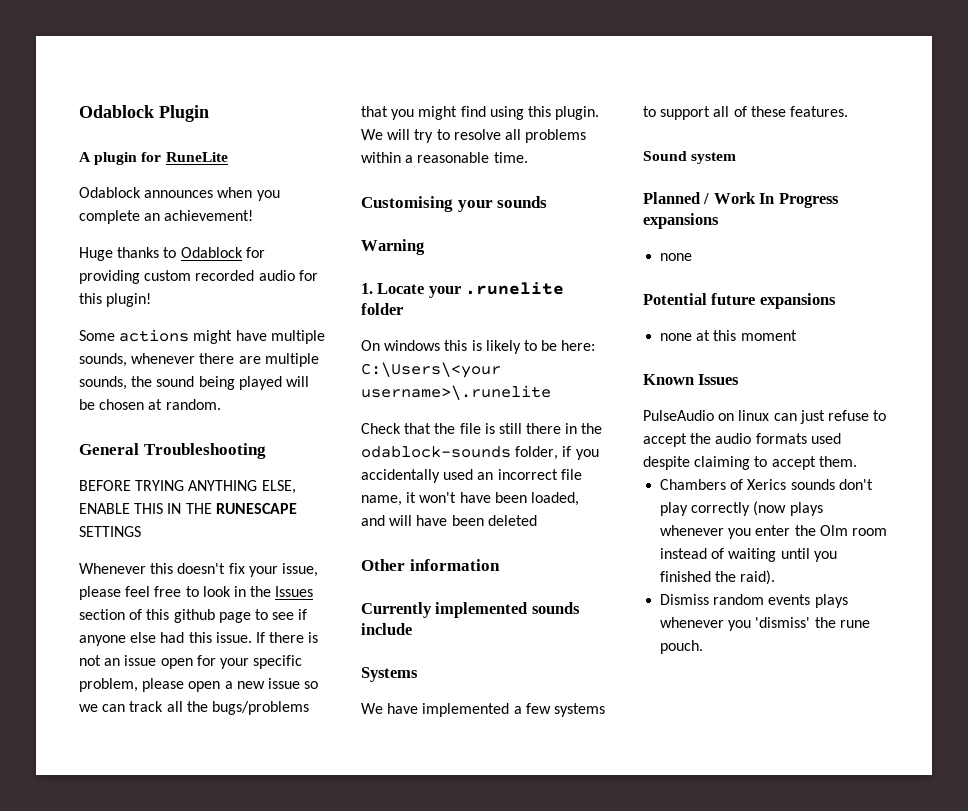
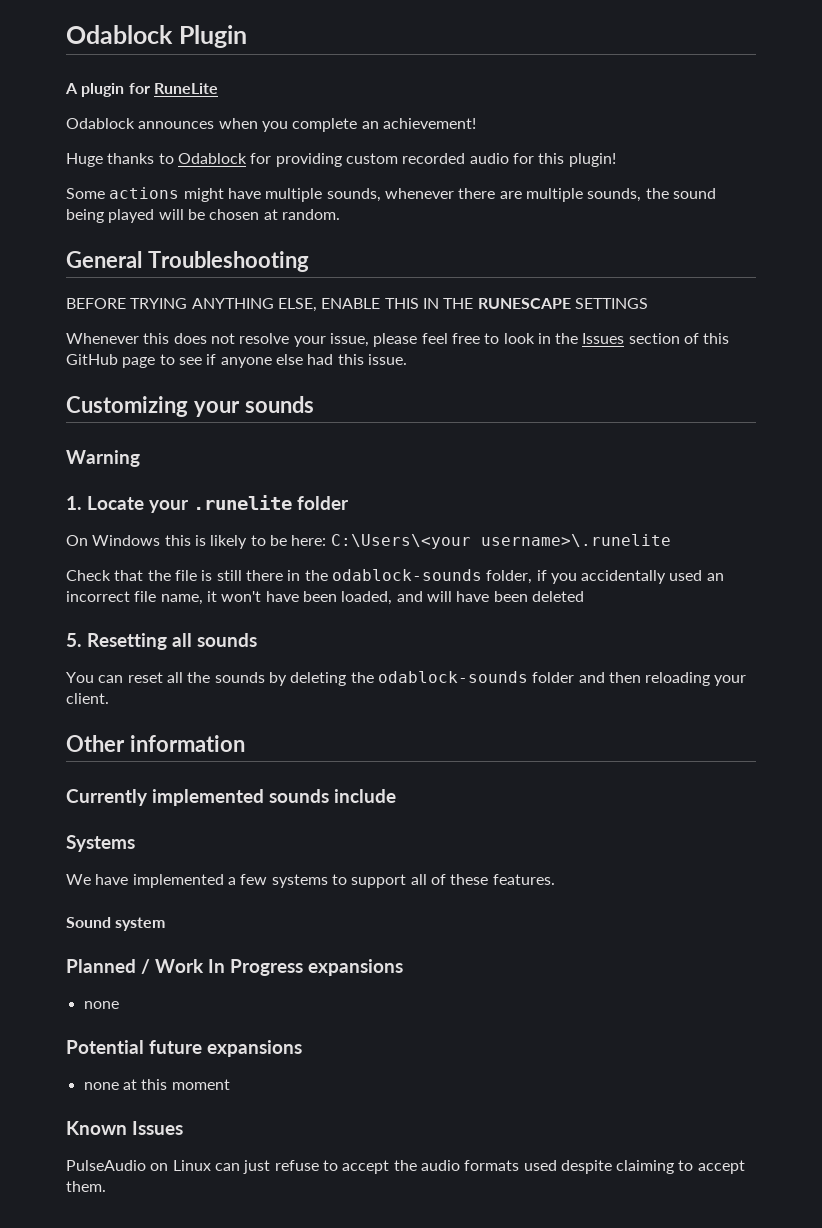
- Whenever this doesn't fix your issue, please feel free to look in the Issues section of this github page to see if anyone else had this issue. If there is not an issue open for your specific problem, please open a new issue so we can track all the bugs/problems that you might find using this plugin. We will try to resolve all problems within a reasonable time.
- Customising your sounds
+ Whenever this does not resolve your issue, please feel free to look in the Issues section of this GitHub page to see if anyone else had this issue.
+ Customizing your sounds
- On windows this is likely to be here: C:\Users\<your username>\.runelite
+ On Windows this is likely to be here: C:\Users\<your username>\.runelite
+ 5. Resetting all sounds
+ You can reset all the sounds by deleting the odablock-sounds folder and then reloading your client.
- PulseAudio on linux can just refuse to accept the audio formats used despite claiming to accept them.
+ PulseAudio on Linux can just refuse to accept the audio formats used despite claiming to accept them.
- Chambers of Xerics sounds don't play correctly (now plays whenever you enter the Olm room instead of waiting until you finished the raid).
- Dismiss random events plays whenever you 'dismiss' the rune pouch.

